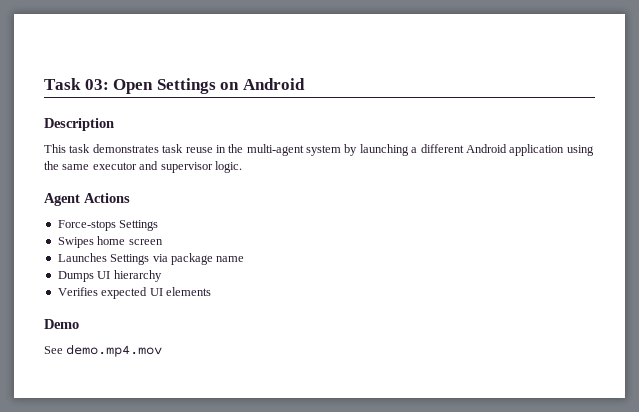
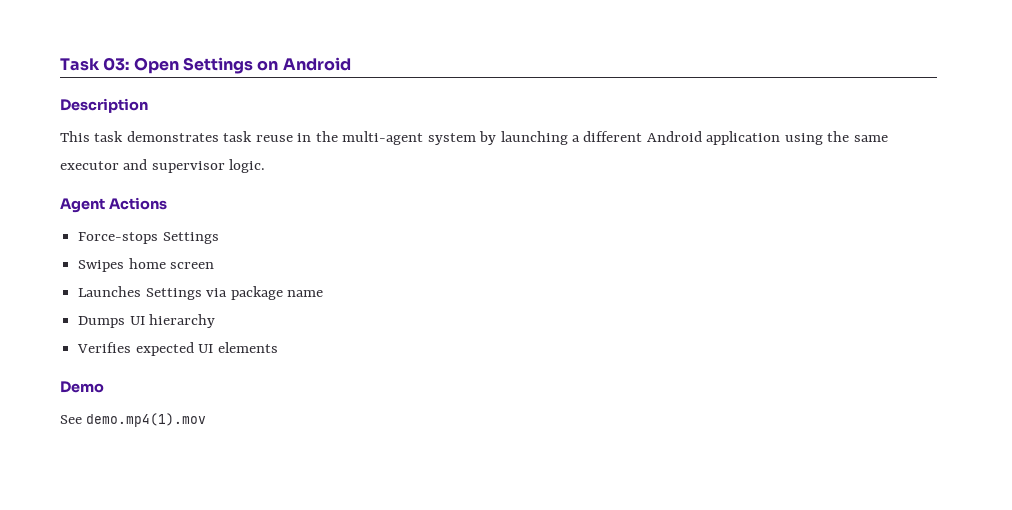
- See demo.mp4.mov
+ See demo.mp4(1).mov

